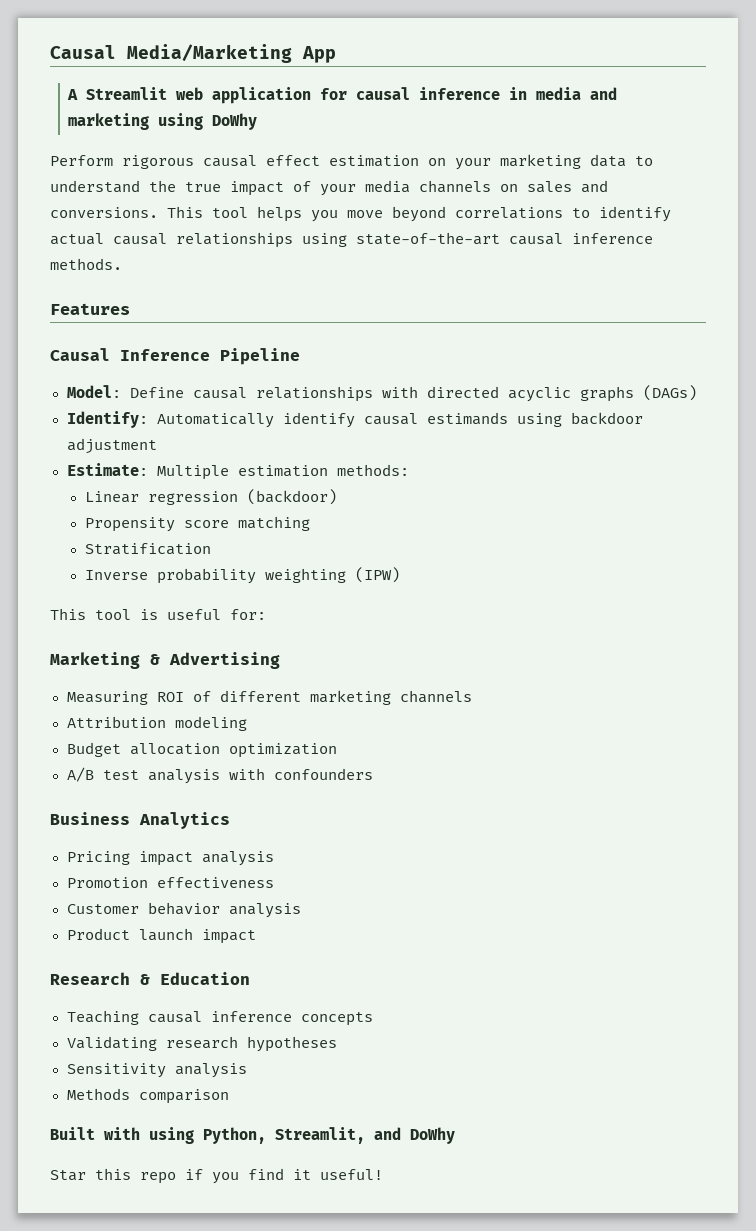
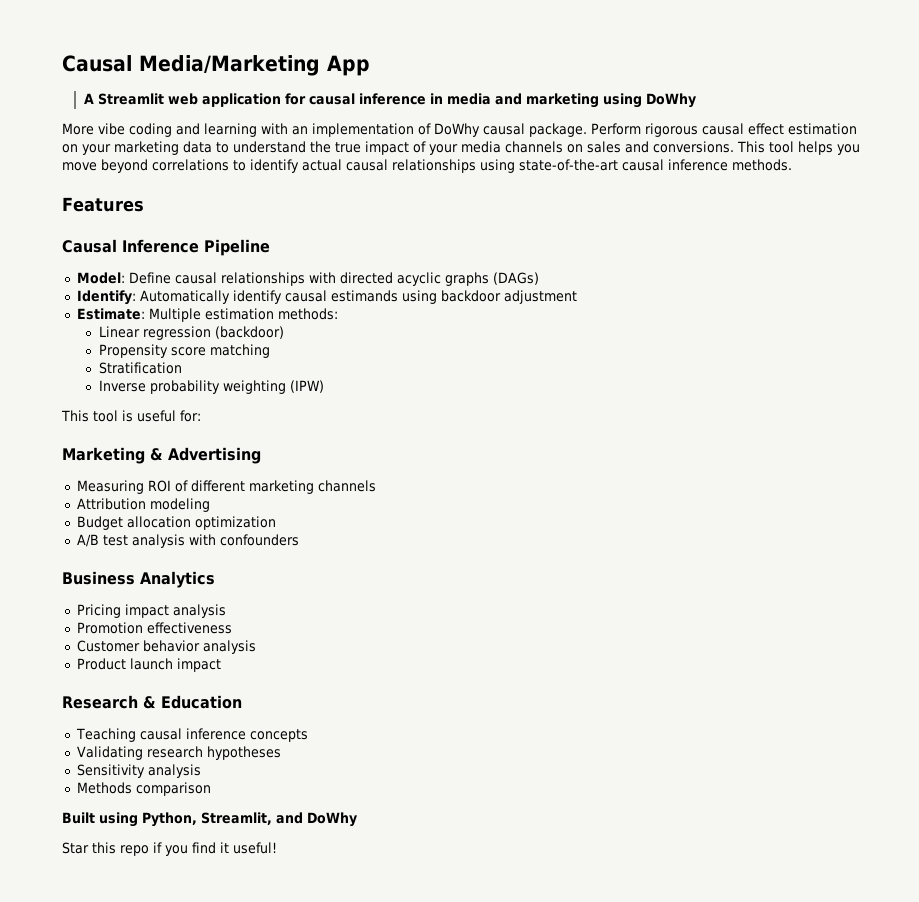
+ More vibe coding and learning with an implementation of DoWhy causal package.
- Built with using Python, Streamlit, and DoWhy
+ Built using Python, Streamlit, and DoWhy

